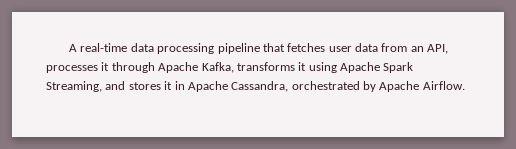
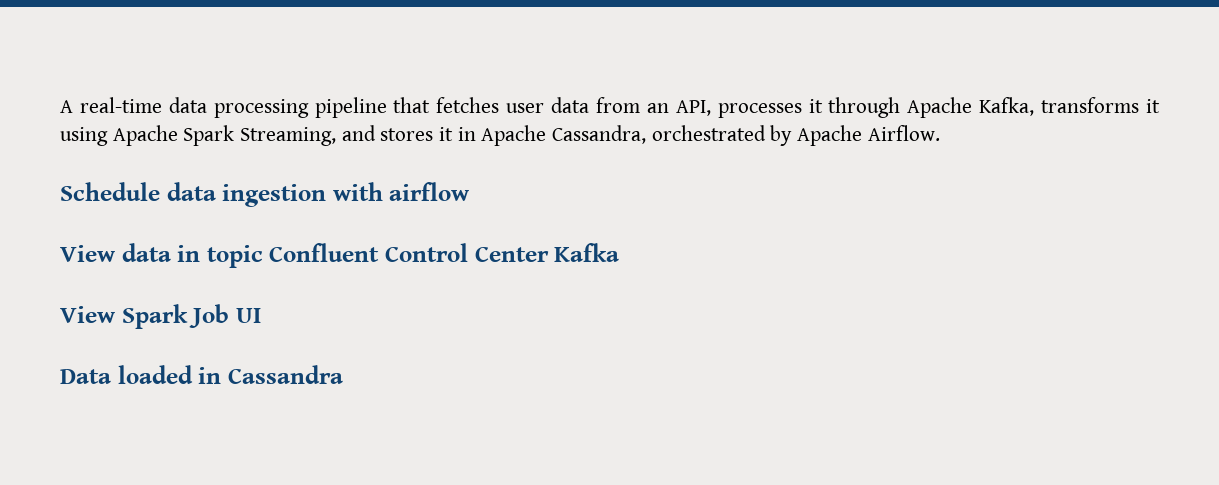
+ Schedule data ingestion with airflow
+ View data in topic Confluent Control Center Kafka
+ View Spark Job UI
+ Data loaded in Cassandra

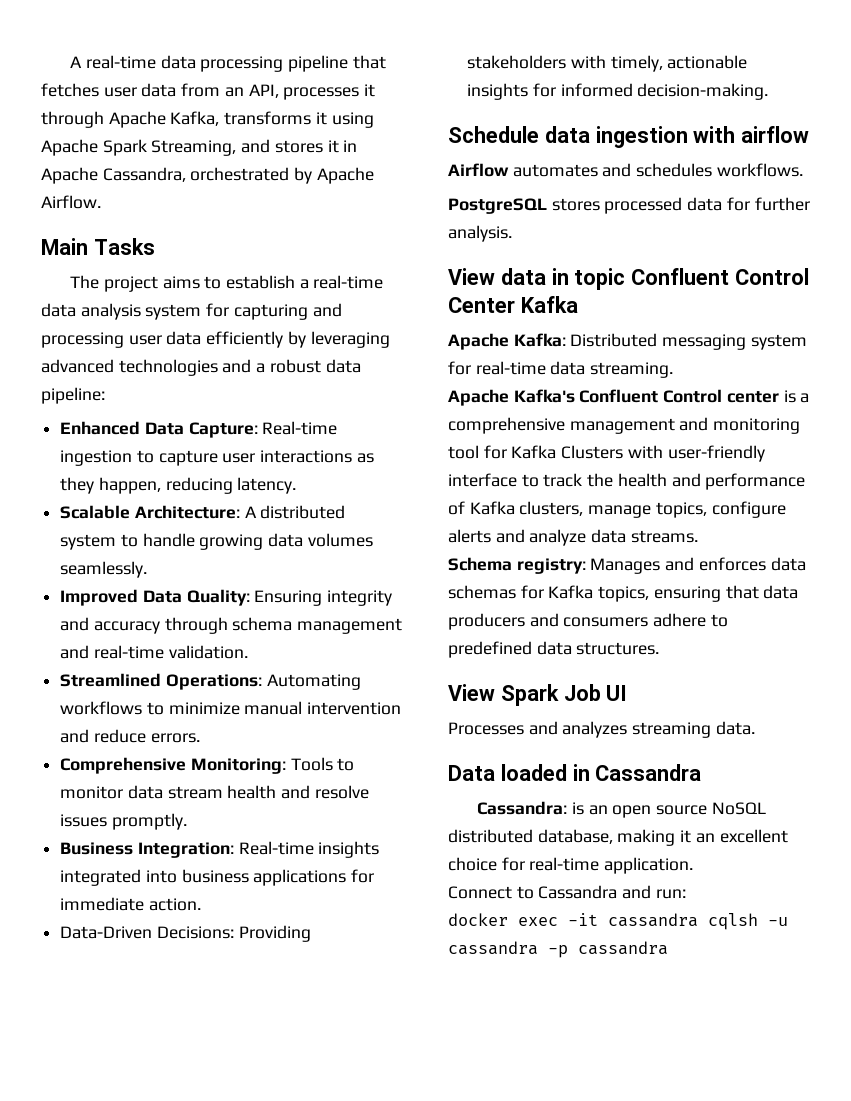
+ Main Tasks
+ The project aims to establish a real-time data analysis system for capturing and processing user data efficiently by leveraging advanced technologies and a robust data pipeline:
+ Enhanced Data Capture: Real-time ingestion to capture user interactions as they happen, reducing latency.
+ Scalable Architecture: A distributed system to handle growing data volumes seamlessly.
+ Improved Data Quality: Ensuring integrity and accuracy through schema management and real-time validation.
+ Streamlined Operations: Automating workflows to minimize manual intervention and reduce errors.
+ Comprehensive Monitoring: Tools to monitor data stream health and resolve issues promptly.
+ Business Integration: Real-time insights integrated into business applications for immediate action.
+ Data-Driven Decisions: Providing stakeholders with timely, actionable insights for informed decision-making.
+ Airflow automates and schedules workflows.
+ PostgreSQL stores processed data for further analysis.
+ Apache Kafka: Distributed messaging system for real-time data streaming.
+ Apache Kafka's Confluent Control center is a comprehensive management and monitoring tool for Kafka Clusters with user-friendly interface to track the health and performance of Kafka clusters, manage topics, configure alerts and analyze data streams.
+ Schema registry: Manages and enforces data schemas for Kafka topics, ensuring that data producers and consumers adhere to predefined data structures.
+ Processes and analyzes streaming data.
+ Cassandra: is an open source NoSQL distributed database, making it an excellent choice for real-time application.
+ Connect to Cassandra and run:
+ docker exec -it cassandra cqlsh -u cassandra -p cassandra

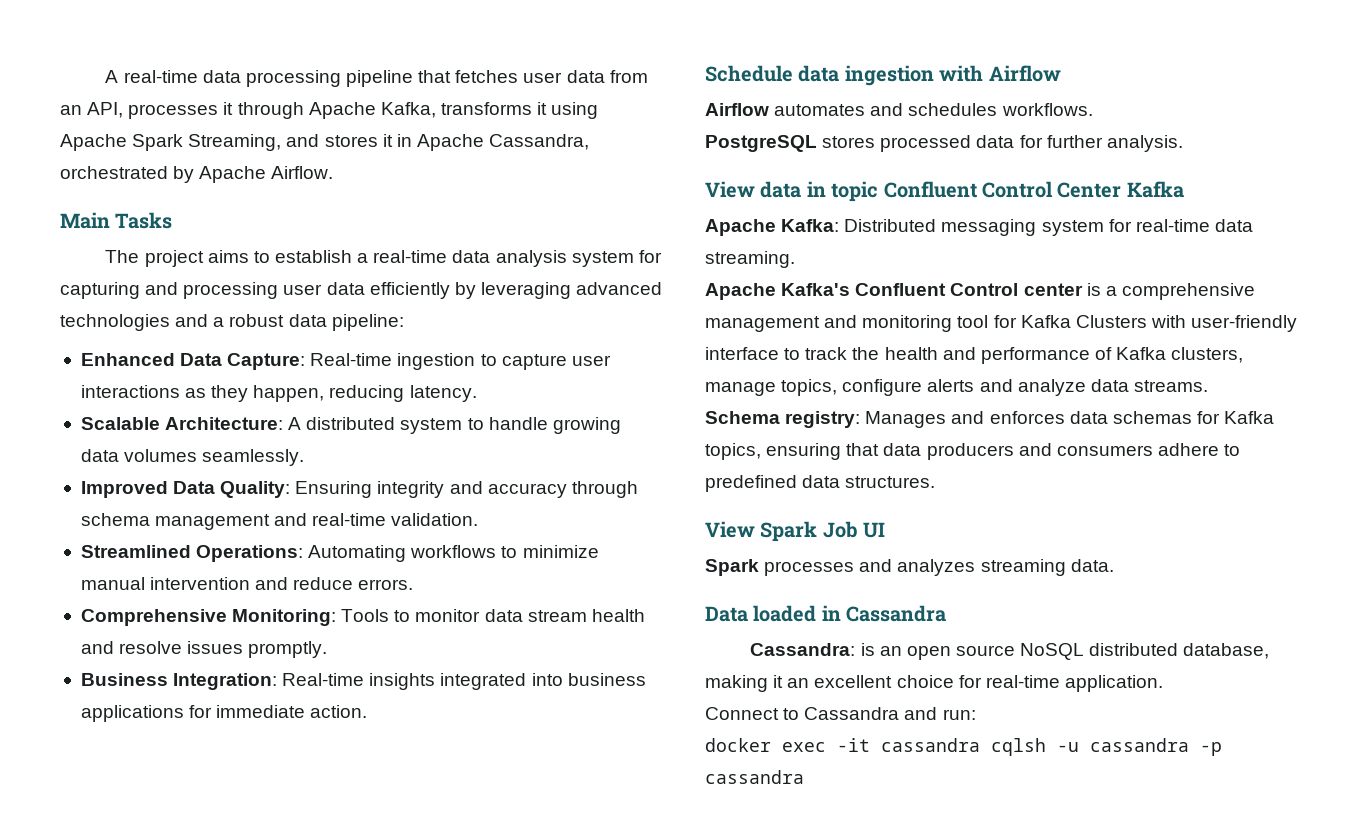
- Data-Driven Decisions: Providing stakeholders with timely, actionable insights for informed decision-making.
- Schedule data ingestion with airflow
+ Schedule data ingestion with Airflow
- Processes and analyzes streaming data.
+ Spark processes and analyzes streaming data.

